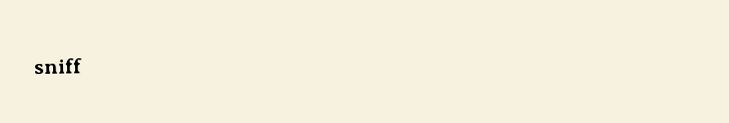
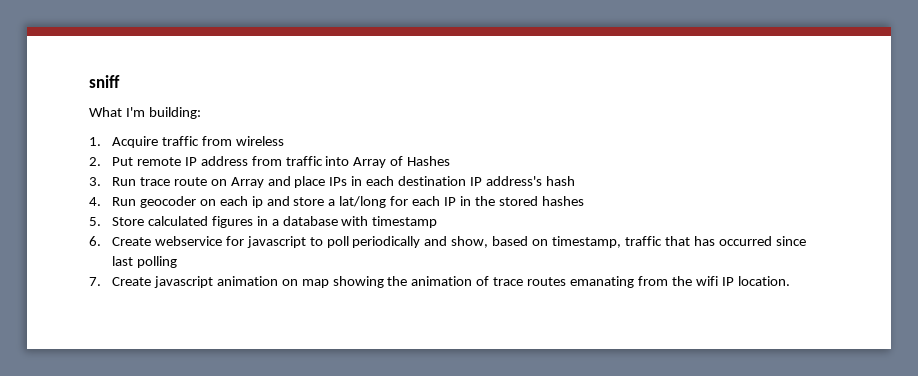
+ What I'm building:
+ 1. Acquire traffic from wireless
+ 2. Put remote IP address from traffic into Array of Hashes
+ 3. Run trace route on Array and place IPs in each destination IP address's hash
+ 4. Run geocoder on each ip and store a lat/long for each IP in the stored hashes
+ 5. Store calculated figures in a database with timestamp
+ 6. Create webservice for javascript to poll periodically and show, based on timestamp, traffic that has occurred since last polling
+ 7. Create javascript animation on map showing the animation of trace routes emanating from the wifi IP location.

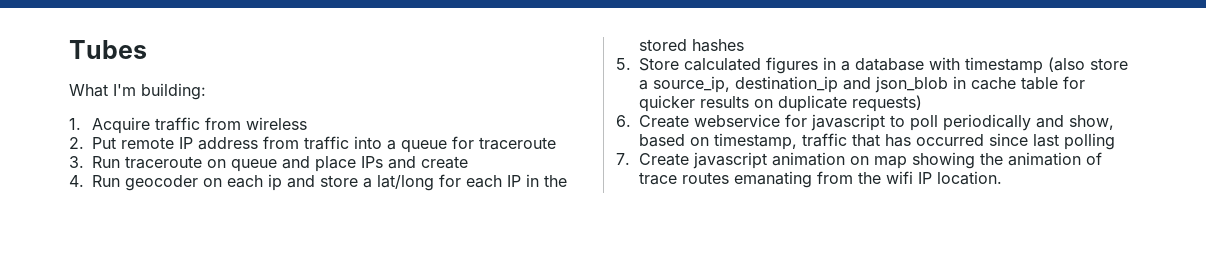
- sniff
+ Tubes
- 2. Put remote IP address from traffic into Array of Hashes
- 3. Run trace route on Array and place IPs in each destination IP address's hash
+ 2. Put remote IP address from traffic into a queue for traceroute
+ 3. Run traceroute on queue and place IPs and create
- 5. Store calculated figures in a database with timestamp
+ 5. Store calculated figures in a database with timestamp (also store a source_ip, destination_ip and json_blob in cache table for quicker results on duplicate requests)

